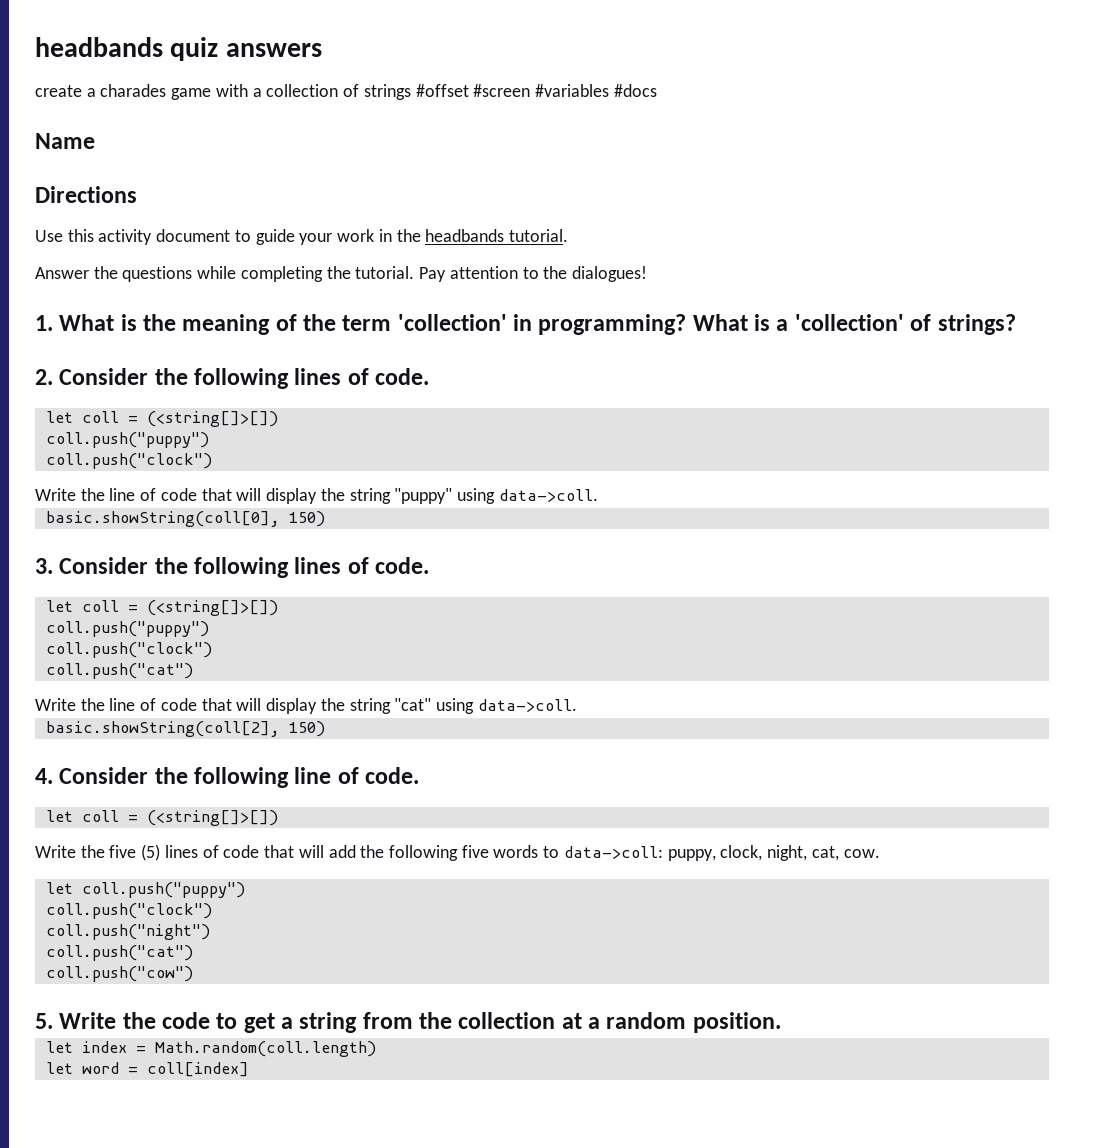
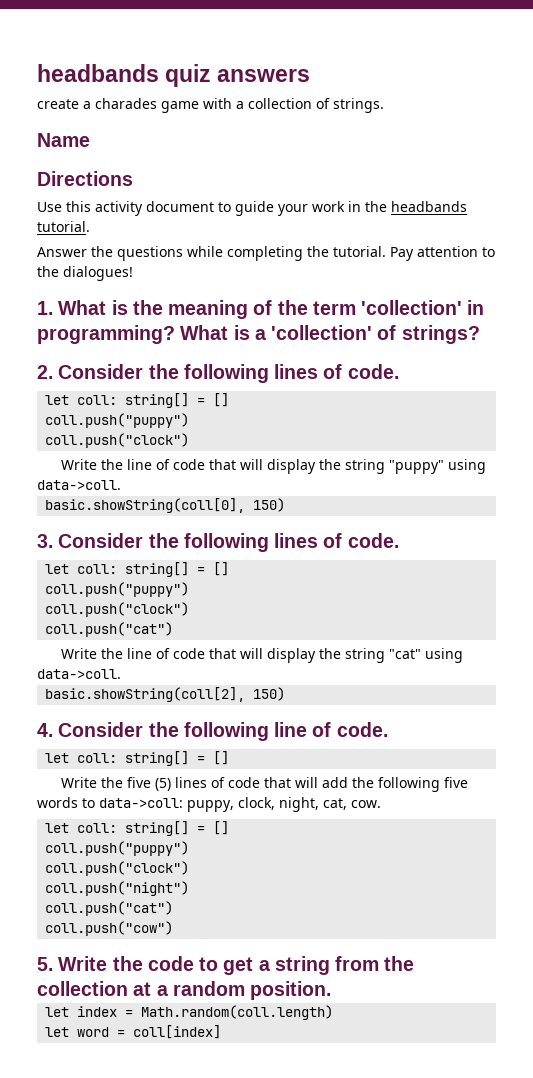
- create a charades game with a collection of strings #offset #screen #variables #docs
+ create a charades game with a collection of strings.
  2. Consider the following lines of code.
- let coll = (<string[]>[])
+ let coll: string[] = []
  3. Consider the following lines of code.
- let coll = (<string[]>[])
+ let coll: string[] = []
  4. Consider the following line of code.
- let coll = (<string[]>[])
+ let coll: string[] = []
  Write the five (5) lines of code that will add the following five words to data->coll: puppy, clock, night, cat, cow.
- let coll.push("puppy")
+ let coll: string[] = []
+ coll.push("puppy")

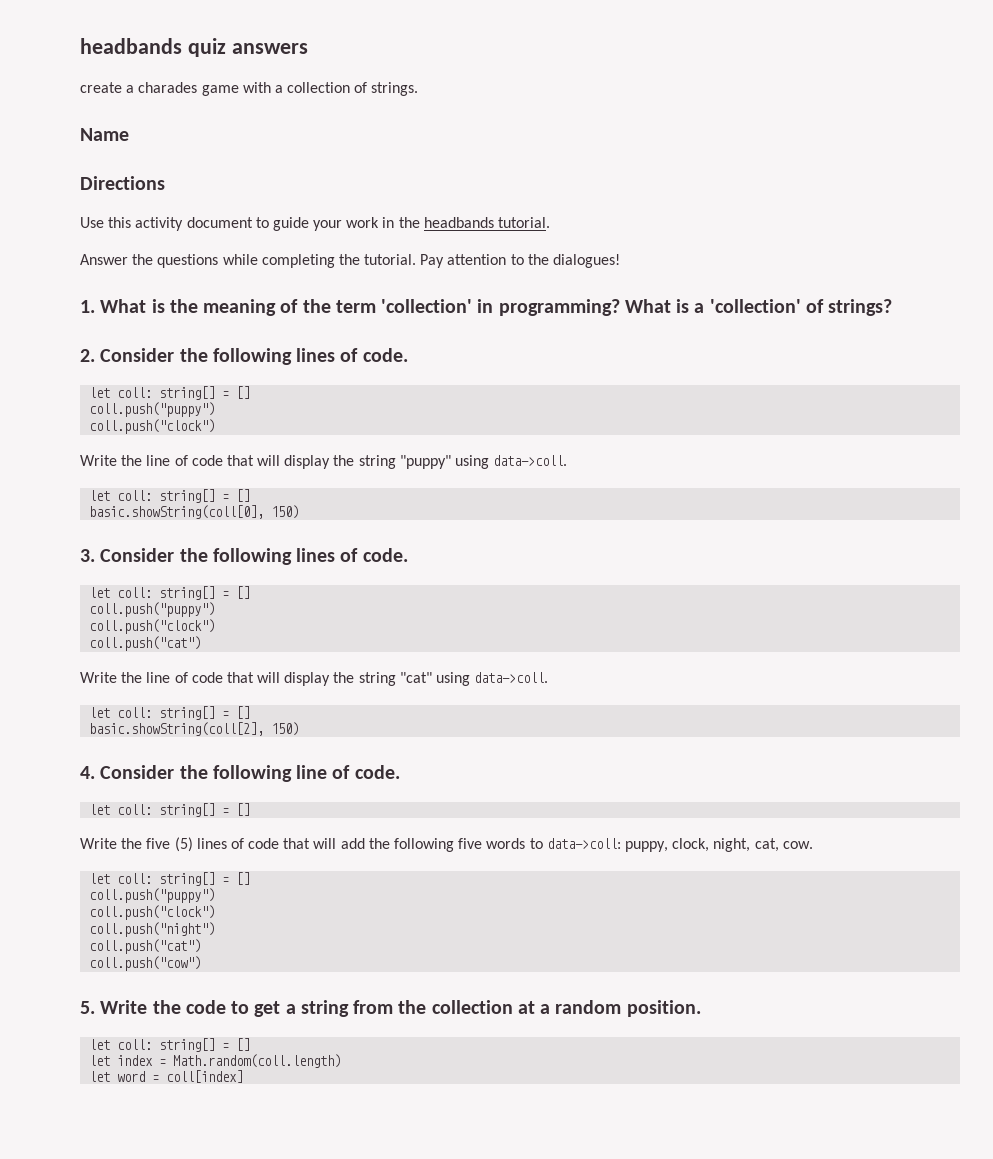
  Write the line of code that will display the string "puppy" using data->coll.
+ let coll: string[] = []
  Write the line of code that will display the string "cat" using data->coll.
+ let coll: string[] = []
  5. Write the code to get a string from the collection at a random position.
+ let coll: string[] = []

